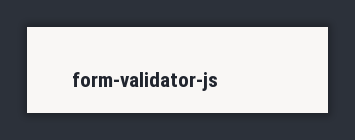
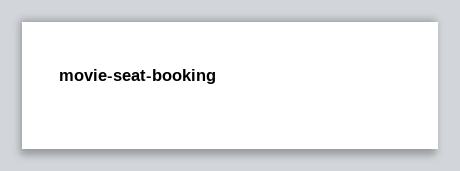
- form-validator-js
+ movie-seat-booking

